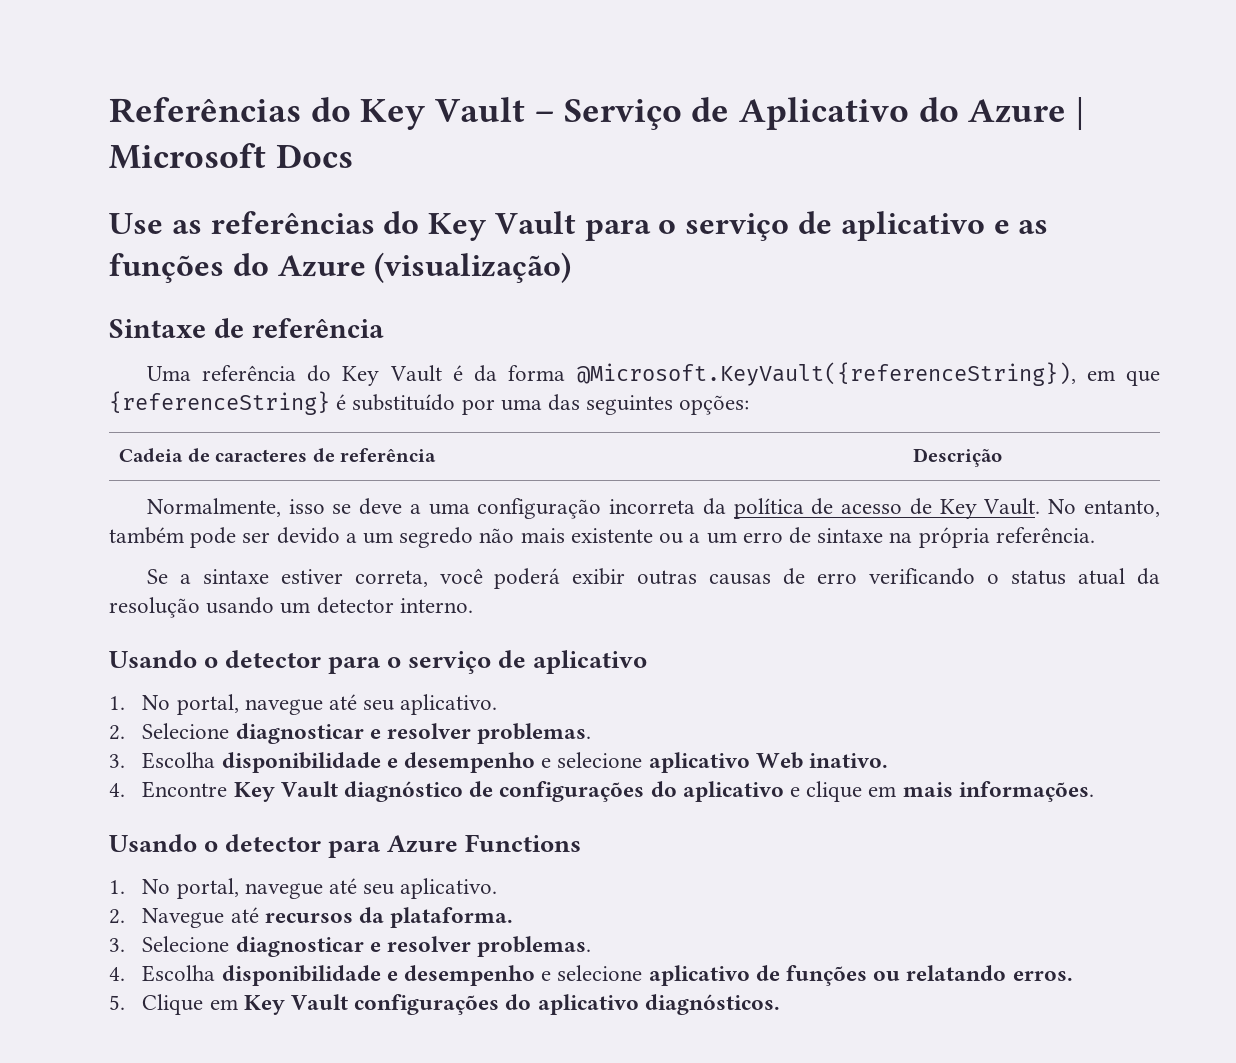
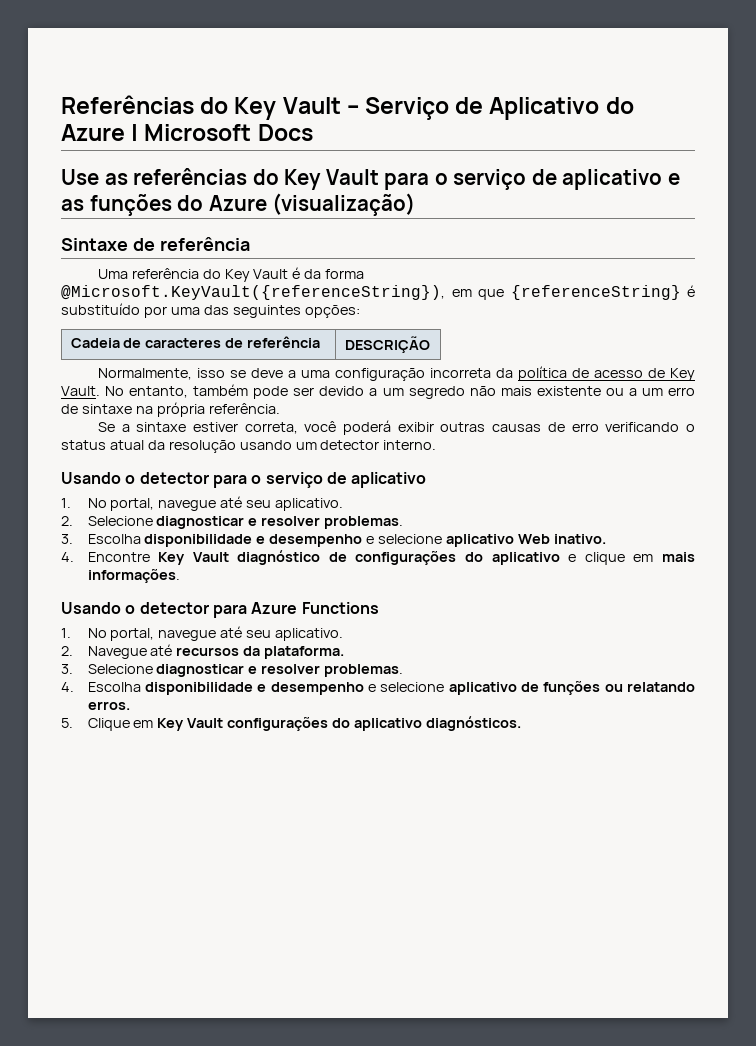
- Cadeia de caracteres de referência | Descrição
+ Cadeia de caracteres de referência | DESCRIÇÃO

